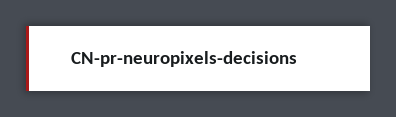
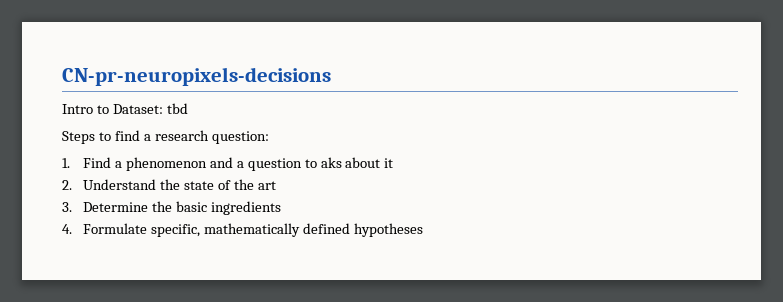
+ Intro to Dataset: tbd
+ Steps to find a research question:
+ 1. Find a phenomenon and a question to aks about it
+ 2. Understand the state of the art
+ 3. Determine the basic ingredients
+ 4. Formulate specific, mathematically defined hypotheses

